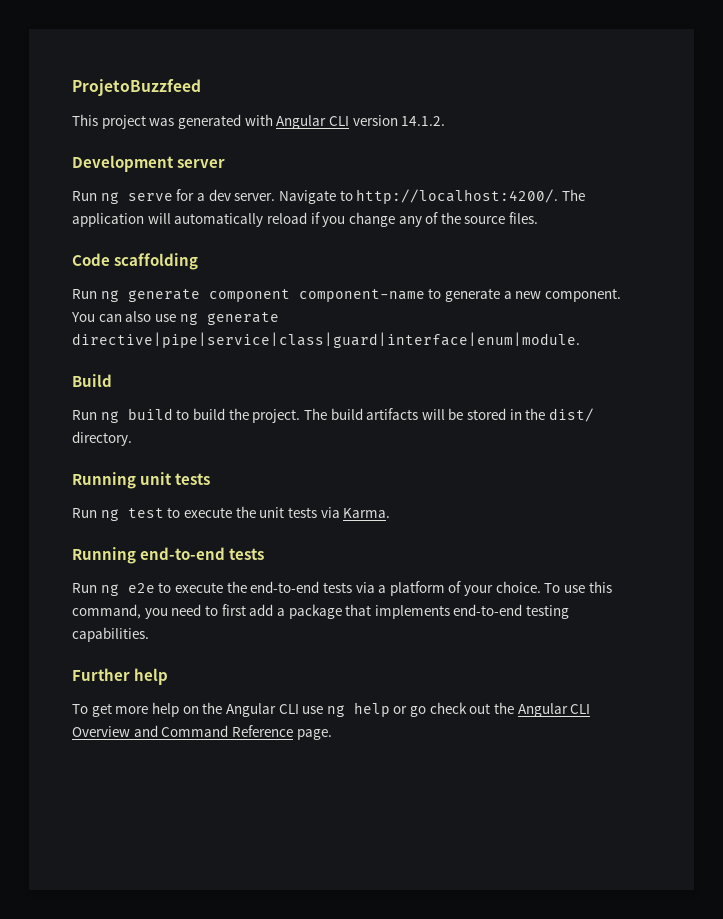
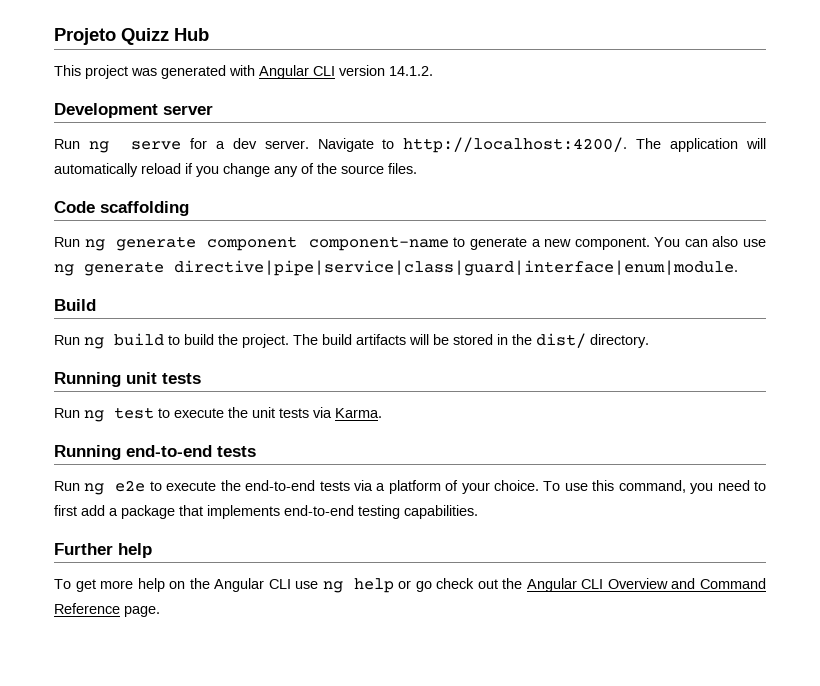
- ProjetoBuzzfeed
+ Projeto Quizz Hub

